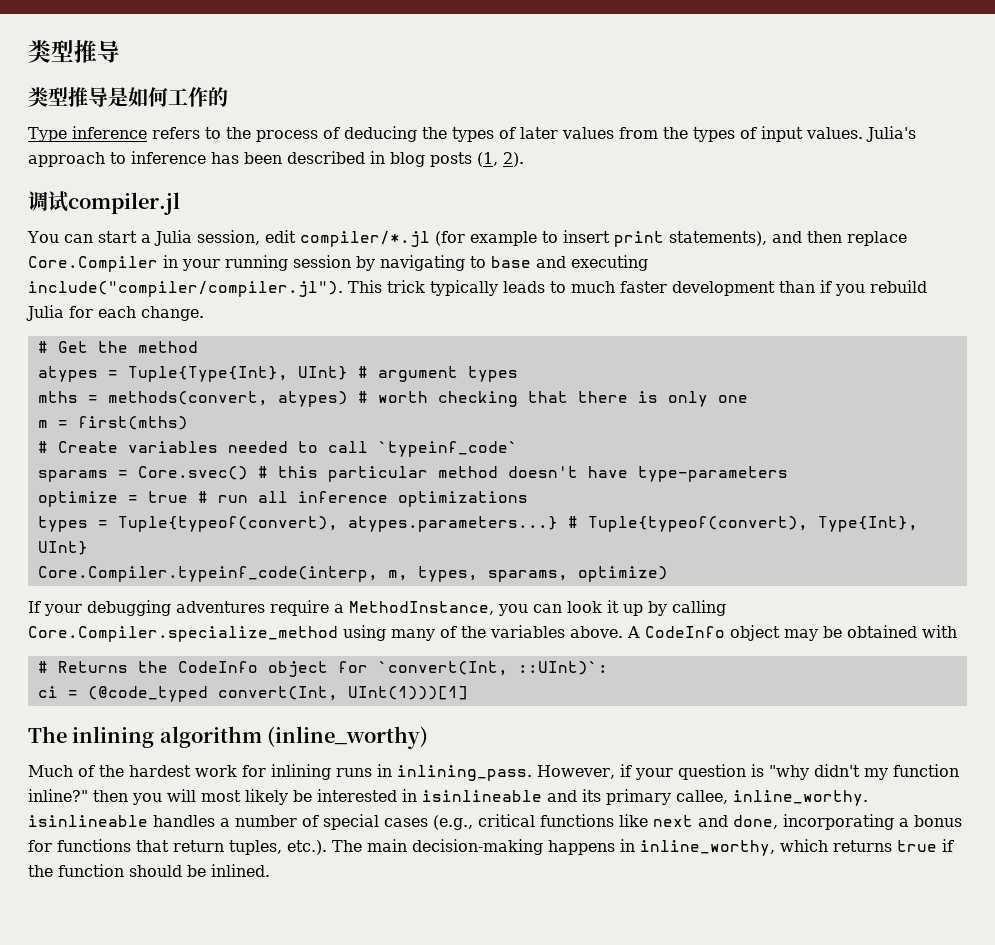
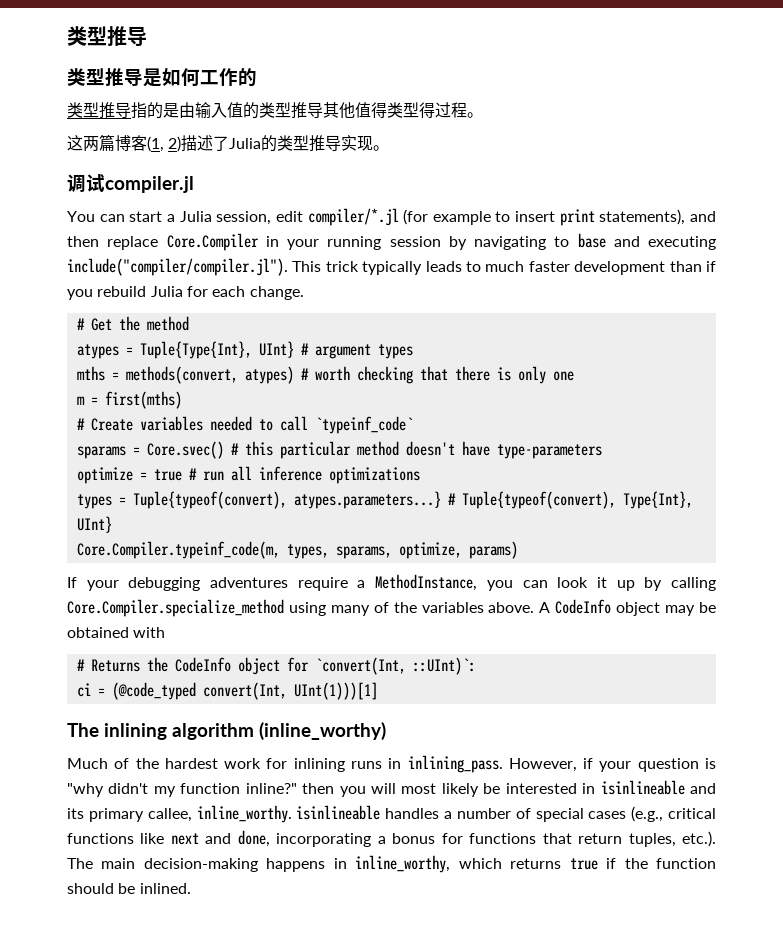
- Type inference refers to the process of deducing the types of later values from the types of input values. Julia's approach to inference has been described in blog posts (1, 2).
+ 类型推导指的是由输入值的类型推导其他值得类型得过程。
+ 这两篇博客(1, 2)描述了Julia的类型推导实现。
- Core.Compiler.typeinf_code(interp, m, types, sparams, optimize)
+ Core.Compiler.typeinf_code(m, types, sparams, optimize, params)

